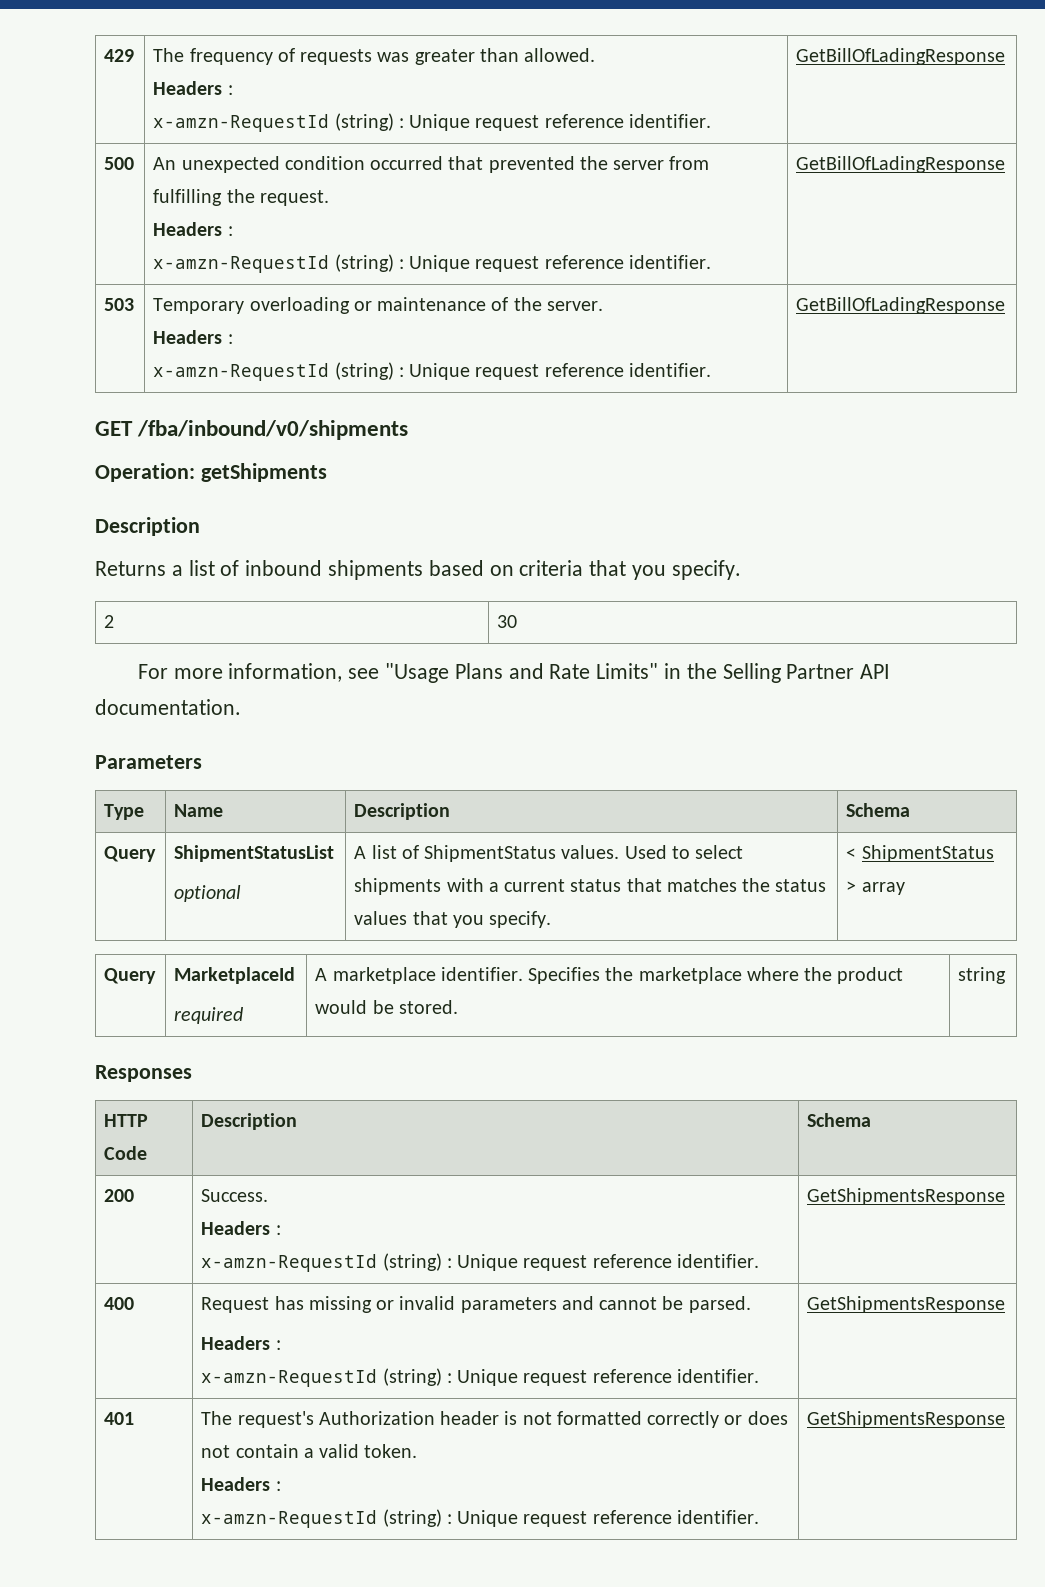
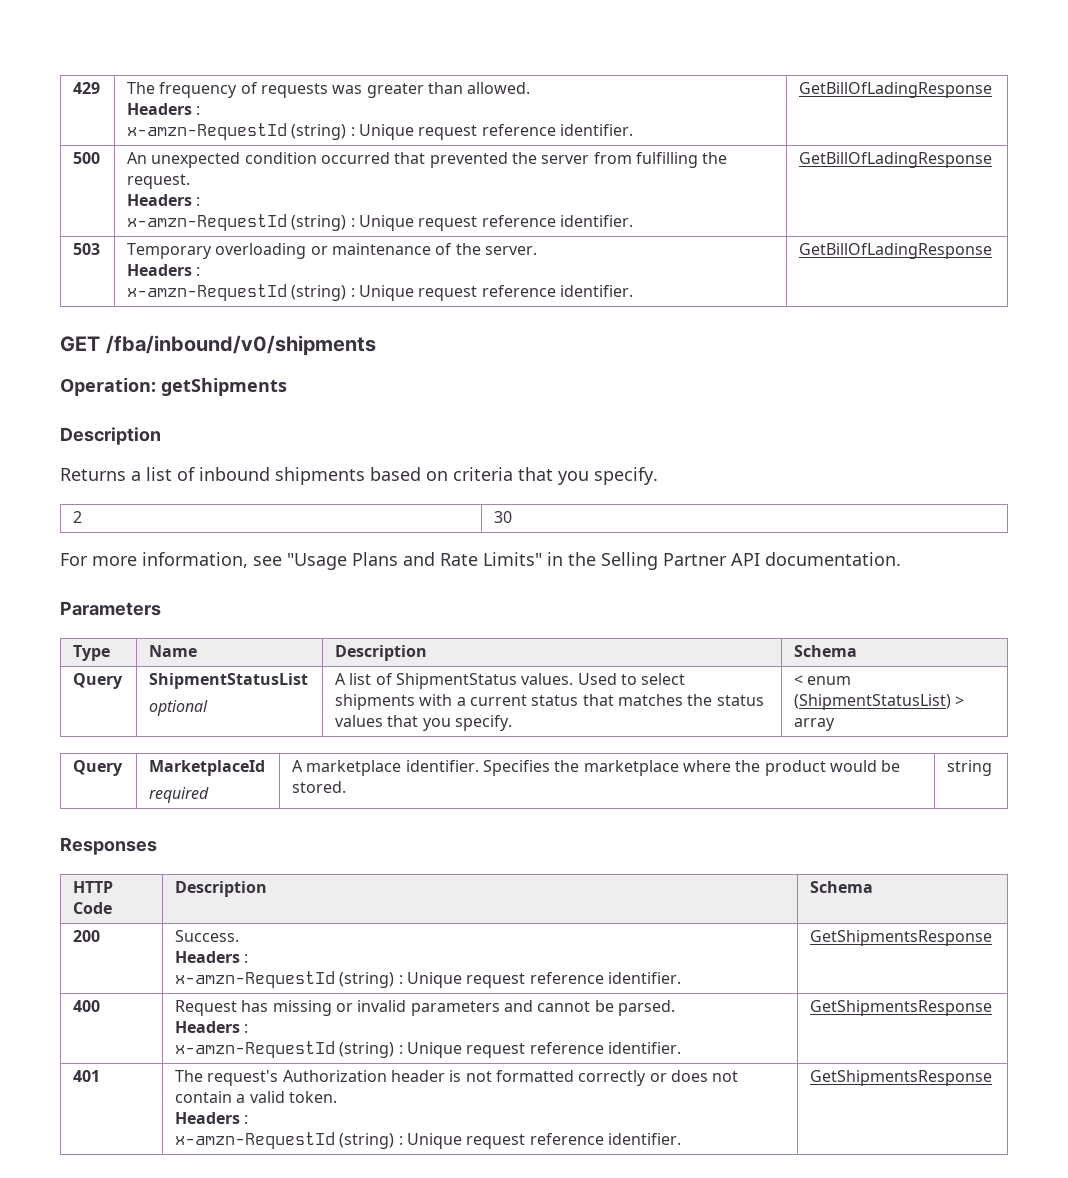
  Query | ShipmentStatusList
- optional | A list of ShipmentStatus values. Used to select shipments with a current status that matches the status values that you specify. | < ShipmentStatus > array
+ optional | A list of ShipmentStatus values. Used to select shipments with a current status that matches the status values that you specify. | < enum (ShipmentStatusList) > array

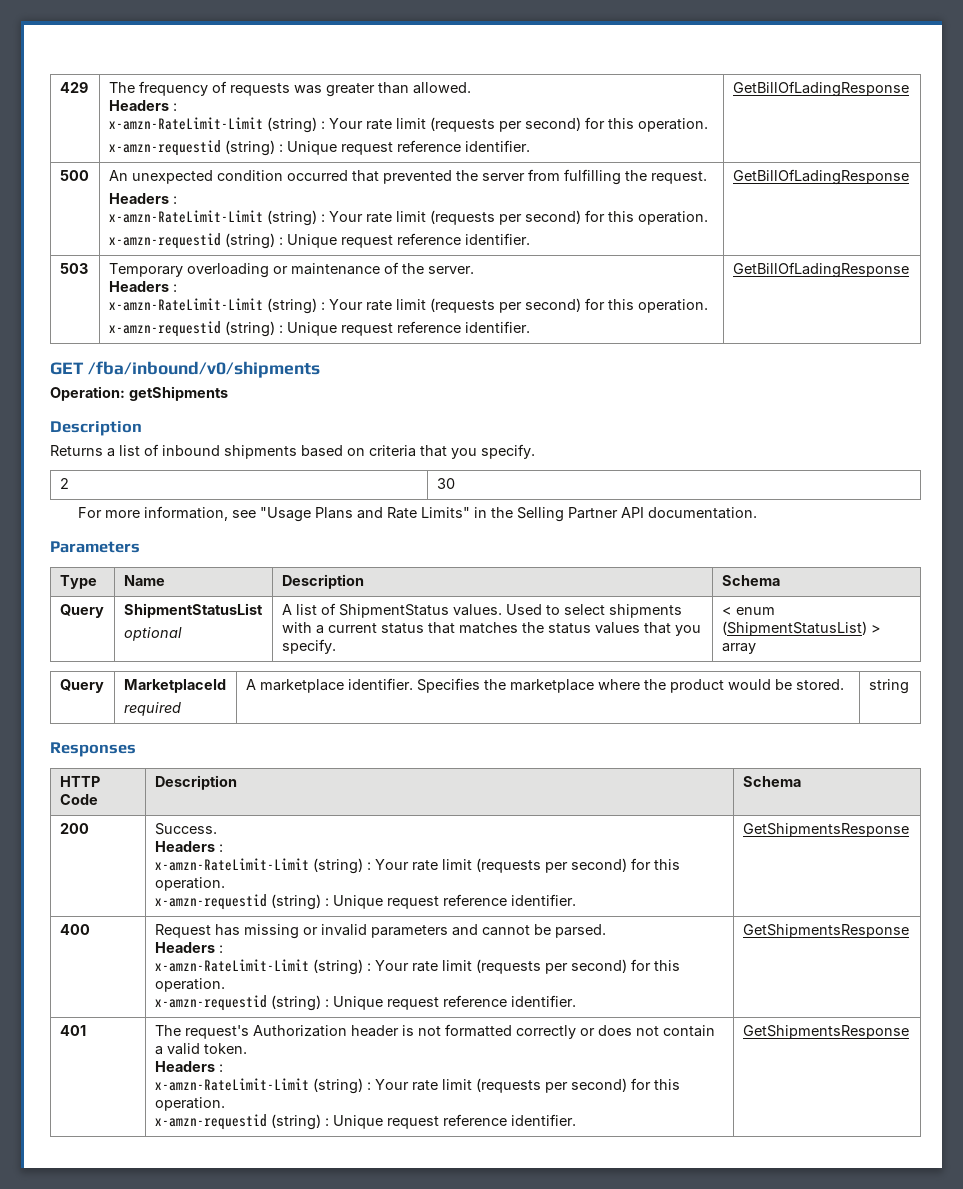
  429 | The frequency of requests was greater than allowed.
  Headers :
- x-amzn-RequestId (string) : Unique request reference identifier. | GetBillOfLadingResponse
+ x-amzn-RateLimit-Limit (string) : Your rate limit (requests per second) for this operation.
+ x-amzn-requestid (string) : Unique request reference identifier. | GetBillOfLadingResponse
  500 | An unexpected condition occurred that prevented the server from fulfilling the request.
  Headers :
- x-amzn-RequestId (string) : Unique request reference identifier. | GetBillOfLadingResponse
+ x-amzn-RateLimit-Limit (string) : Your rate limit (requests per second) for this operation.
+ x-amzn-requestid (string) : Unique request reference identifier. | GetBillOfLadingResponse
  503 | Temporary overloading or maintenance of the server.
  Headers :
- x-amzn-RequestId (string) : Unique request reference identifier. | GetBillOfLadingResponse
+ x-amzn-RateLimit-Limit (string) : Your rate limit (requests per second) for this operation.
+ x-amzn-requestid (string) : Unique request reference identifier. | GetBillOfLadingResponse
  200 | Success.
  Headers :
- x-amzn-RequestId (string) : Unique request reference identifier. | GetShipmentsResponse
+ x-amzn-RateLimit-Limit (string) : Your rate limit (requests per second) for this operation.
+ x-amzn-requestid (string) : Unique request reference identifier. | GetShipmentsResponse
  400 | Request has missing or invalid parameters and cannot be parsed.
  Headers :
- x-amzn-RequestId (string) : Unique request reference identifier. | GetShipmentsResponse
+ x-amzn-RateLimit-Limit (string) : Your rate limit (requests per second) for this operation.
+ x-amzn-requestid (string) : Unique request reference identifier. | GetShipmentsResponse
  401 | The request's Authorization header is not formatted correctly or does not contain a valid token.
  Headers :
- x-amzn-RequestId (string) : Unique request reference identifier. | GetShipmentsResponse
+ x-amzn-RateLimit-Limit (string) : Your rate limit (requests per second) for this operation.
+ x-amzn-requestid (string) : Unique request reference identifier. | GetShipmentsResponse

